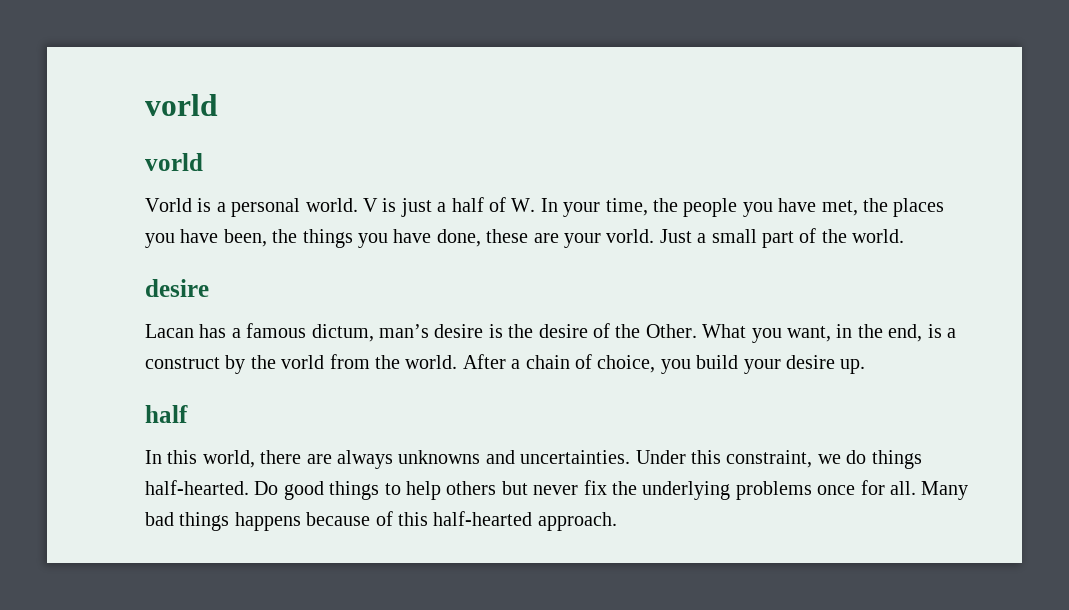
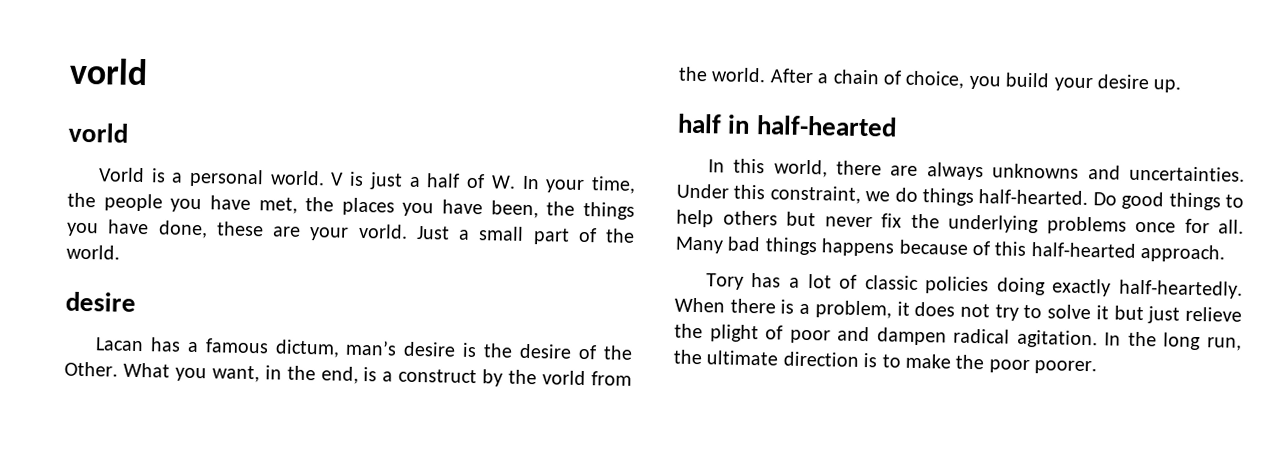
  After a chain of choice, you build your desire up.
- half
+ half in half-hearted
+ Tory has a lot of classic policies doing exactly half-heartedly. When there is a problem, it does not try to solve it but just relieve the plight of poor and dampen radical agitation. In the long run, the ultimate direction is to make the poor poorer.

